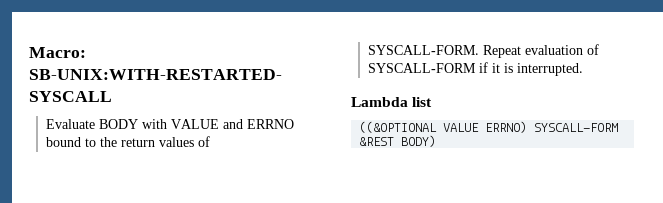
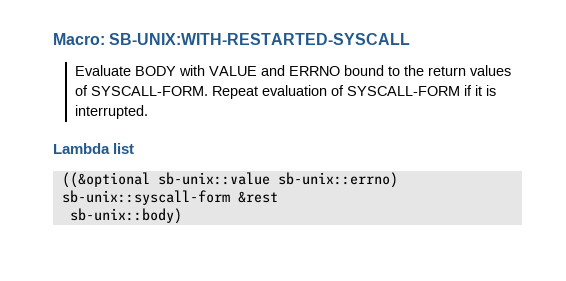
- ((&OPTIONAL VALUE ERRNO) SYSCALL-FORM &REST BODY)
+ ((&optional sb-unix::value sb-unix::errno) sb-unix::syscall-form &rest
+ sb-unix::body)

